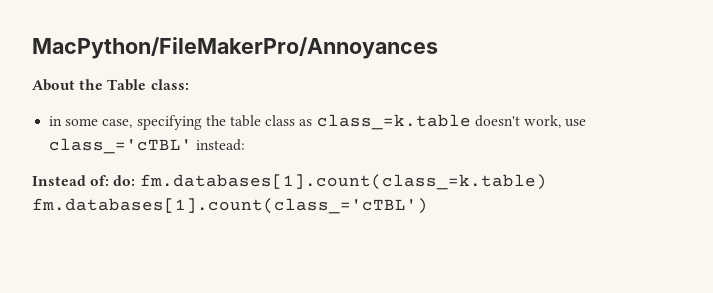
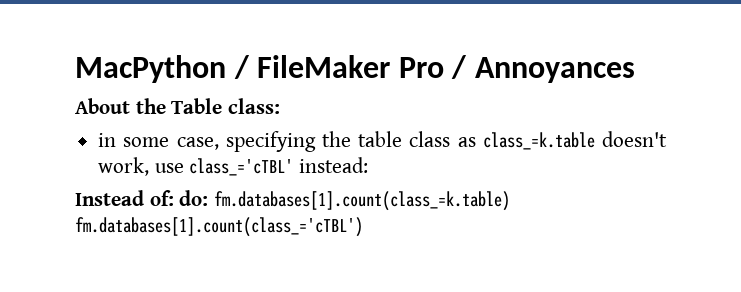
- MacPython/FileMakerPro/Annoyances
+ MacPython / FileMaker Pro / Annoyances

